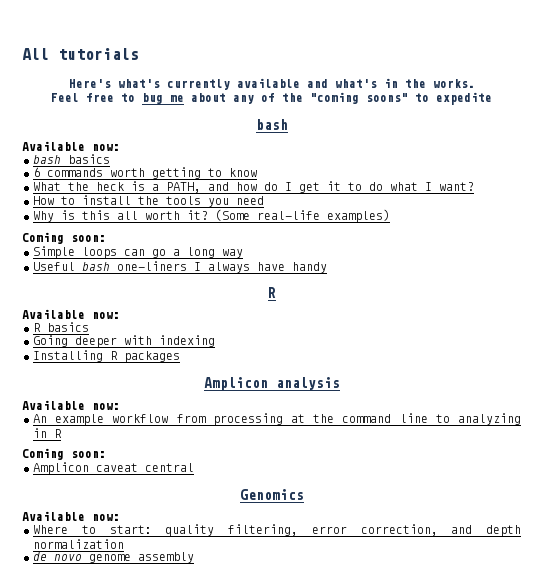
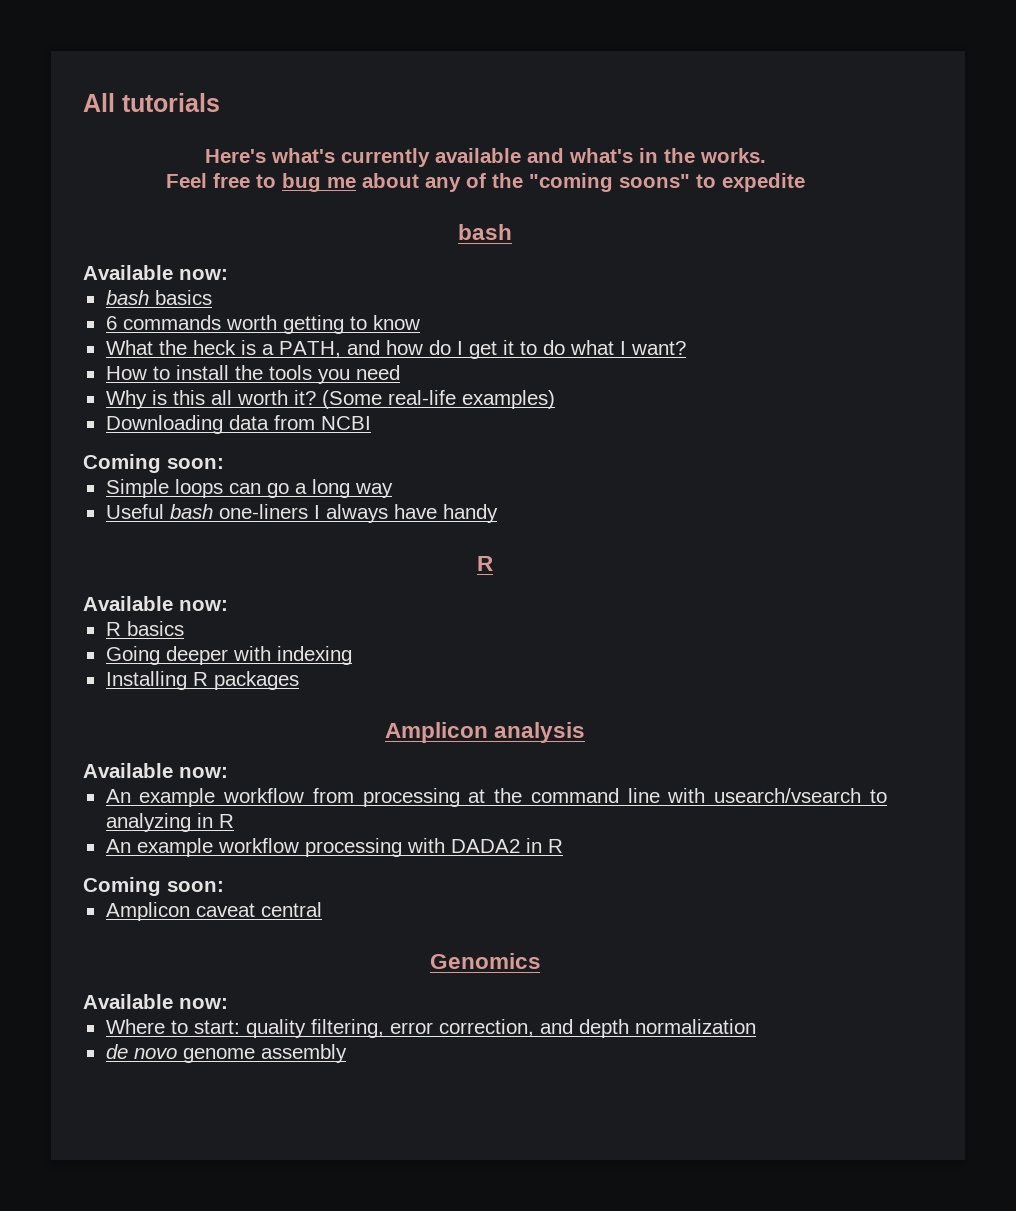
+ Downloading data from NCBI
- An example workflow from processing at the command line to analyzing in R
+ An example workflow from processing at the command line with usearch/vsearch to analyzing in R
+ An example workflow processing with DADA2 in R

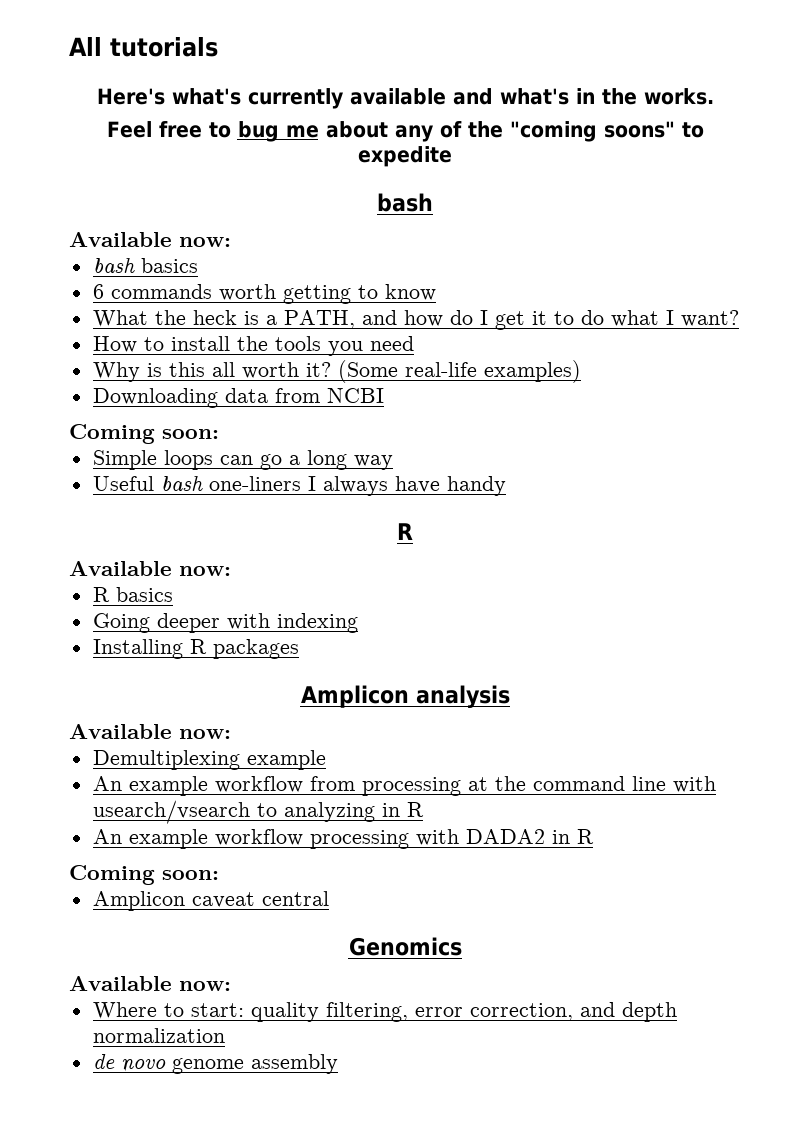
+ Demultiplexing example

